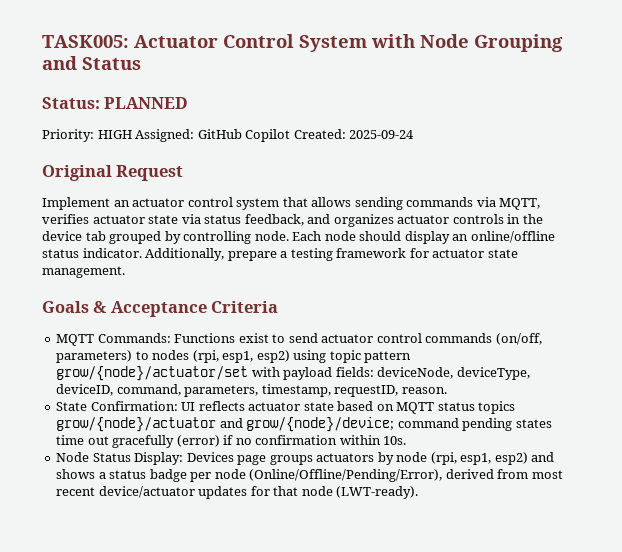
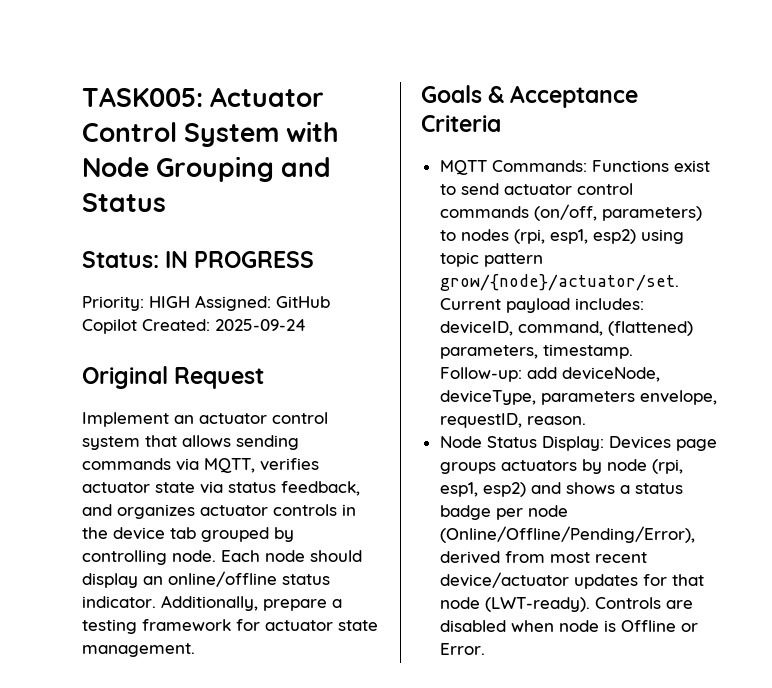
- Status: PLANNED
+ Status: IN PROGRESS
- MQTT Commands: Functions exist to send actuator control commands (on/off, parameters) to nodes (rpi, esp1, esp2) using topic pattern grow/{node}/actuator/set with payload fields: deviceNode, deviceType, deviceID, command, parameters, timestamp, requestID, reason.
- State Confirmation: UI reflects actuator state based on MQTT status topics grow/{node}/actuator and grow/{node}/device; command pending states time out gracefully (error) if no confirmation within 10s.
+ MQTT Commands: Functions exist to send actuator control commands (on/off, parameters) to nodes (rpi, esp1, esp2) using topic pattern grow/{node}/actuator/set. Current payload includes: deviceID, command, (flattened) parameters, timestamp. Follow-up: add deviceNode, deviceType, parameters envelope, requestID, reason.
+ Controls are disabled when node is Offline or Error.

